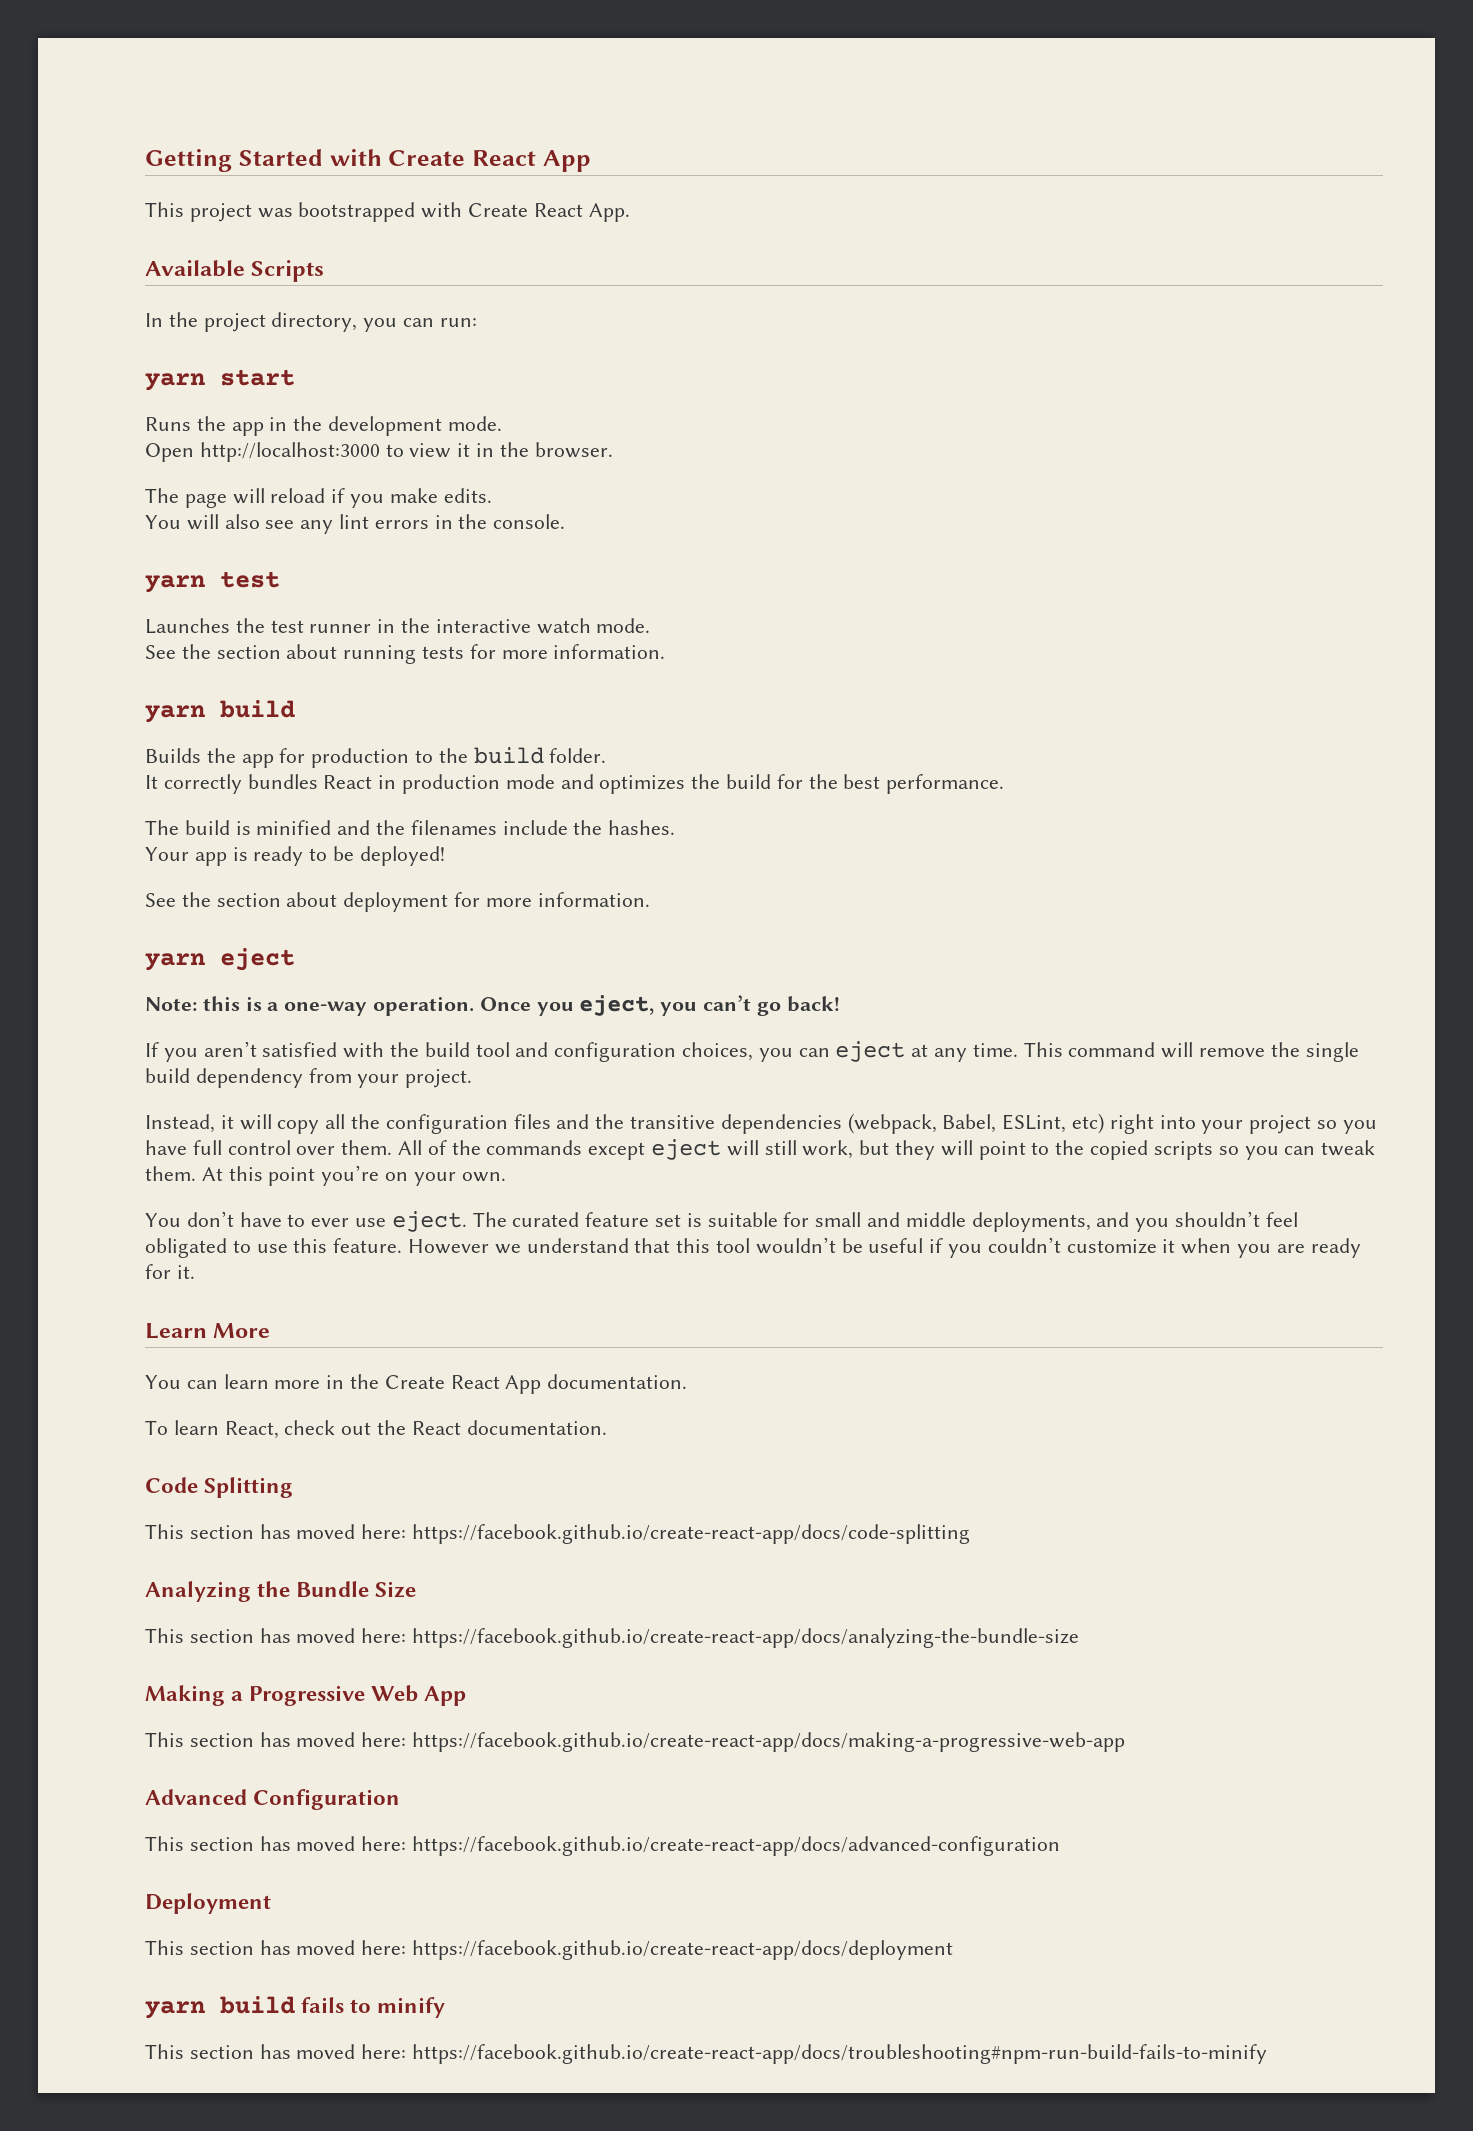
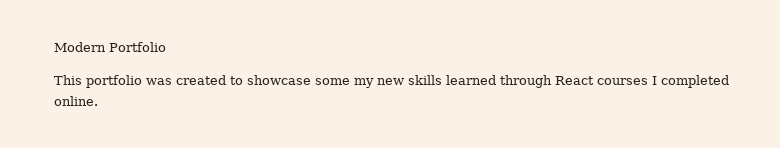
- Getting Started with Create React App
- This project was bootstrapped with Create React App.
- Available Scripts
- In the project directory, you can run:
- yarn start
- Runs the app in the development mode.
- Open http://localhost:3000 to view it in the browser.
- The page will reload if you make edits.
- You will also see any lint errors in the console.
- yarn test
- Launches the test runner in the interactive watch mode.
- See the section about running tests for more information.
- yarn build
- Builds the app for production to the build folder.
- It correctly bundles React in production mode and optimizes the build for the best performance.
- The build is minified and the filenames include the hashes.
- Your app is ready to be deployed!
- See the section about deployment for more information.
- yarn eject
- Note: this is a one-way operation. Once you eject, you can’t go back!
- If you aren’t satisfied with the build tool and configuration choices, you can eject at any time. This command will remove the single build dependency from your project.
- Instead, it will copy all the configuration files and the transitive dependencies (webpack, Babel, ESLint, etc) right into your project so you have full control over them. All of the commands except eject will still work, but they will point to the copied scripts so you can tweak them. At this point you’re on your own.
- You don’t have to ever use eject. The curated feature set is suitable for small and middle deployments, and you shouldn’t feel obligated to use this feature. However we understand that this tool wouldn’t be useful if you couldn’t customize it when you are ready for it.
- Learn More
- You can learn more in the Create React App documentation.
- To learn React, check out the React documentation.
- Code Splitting
- This section has moved here: https://facebook.github.io/create-react-app/docs/code-splitting
- Analyzing the Bundle Size
- This section has moved here: https://facebook.github.io/create-react-app/docs/analyzing-the-bundle-size
- Making a Progressive Web App
- This section has moved here: https://facebook.github.io/create-react-app/docs/making-a-progressive-web-app
- Advanced Configuration
- This section has moved here: https://facebook.github.io/create-react-app/docs/advanced-configuration
- Deployment
- This section has moved here: https://facebook.github.io/create-react-app/docs/deployment
- yarn build fails to minify
- This section has moved here: https://facebook.github.io/create-react-app/docs/troubleshooting#npm-run-build-fails-to-minify
+ Modern Portfolio
+ This portfolio was created to showcase some my new skills learned through React courses I completed online.

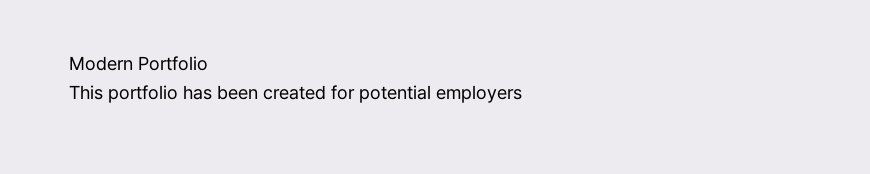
- This portfolio was created to showcase some my new skills learned through React courses I completed online.
+ This portfolio has been created for potential employers

